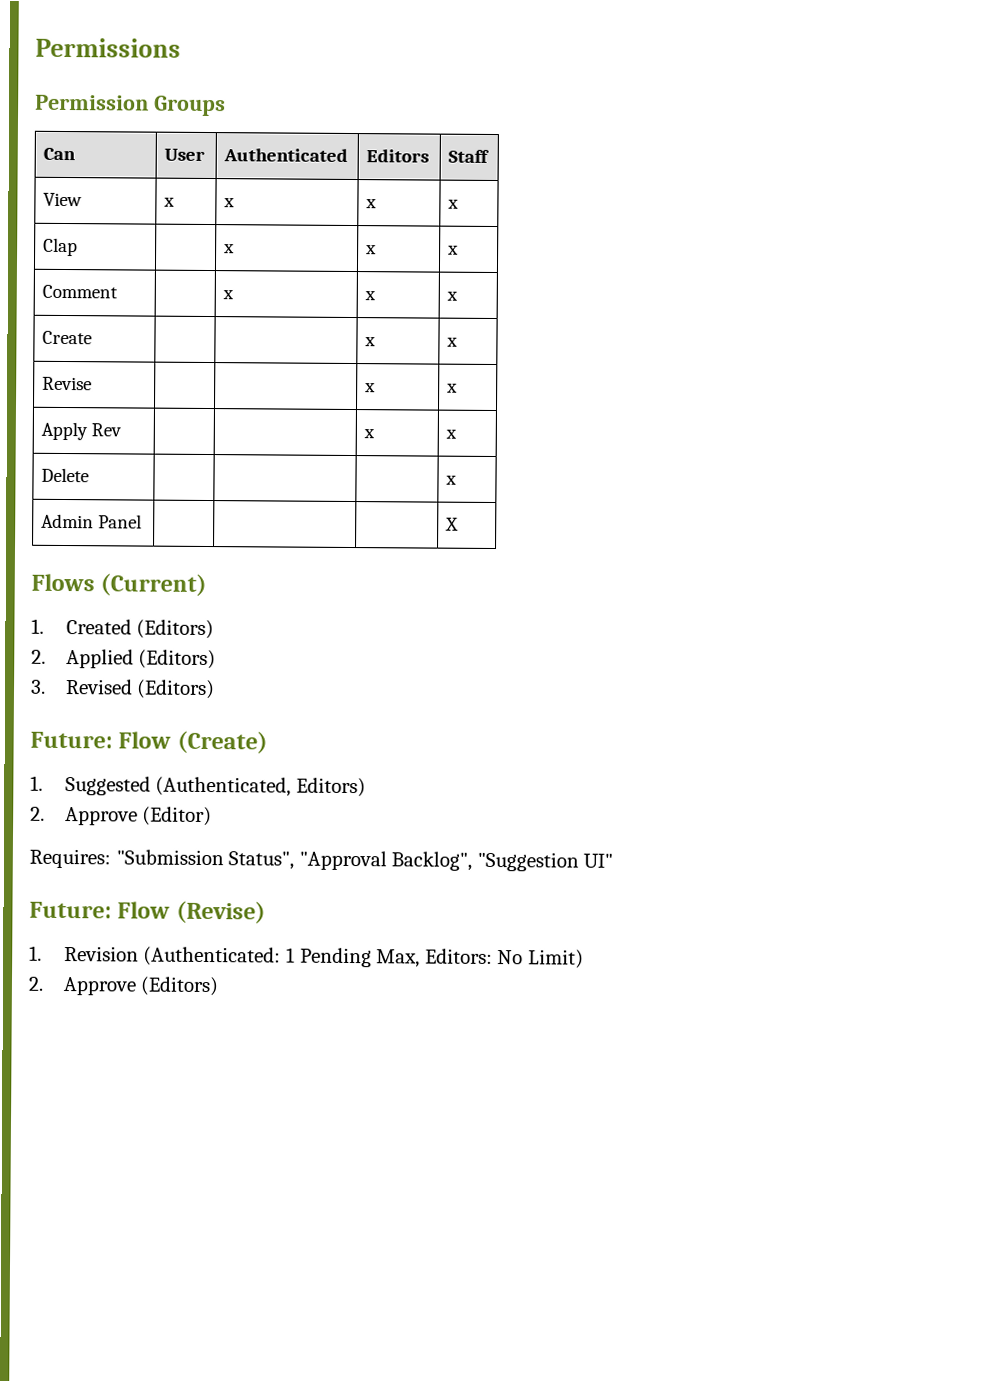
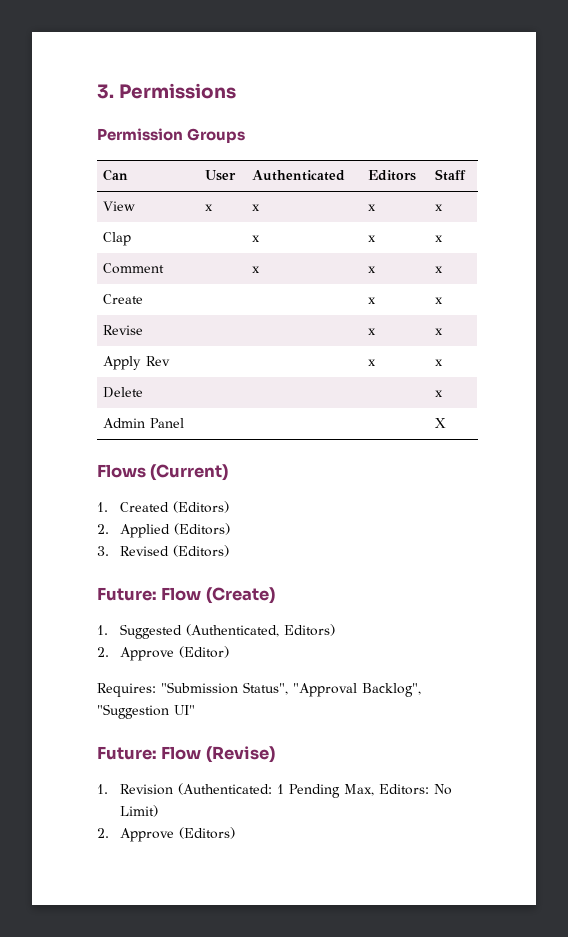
- Permissions
+ 3. Permissions

